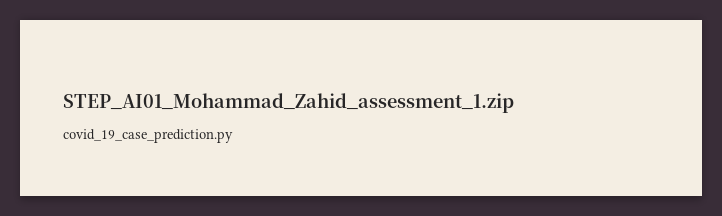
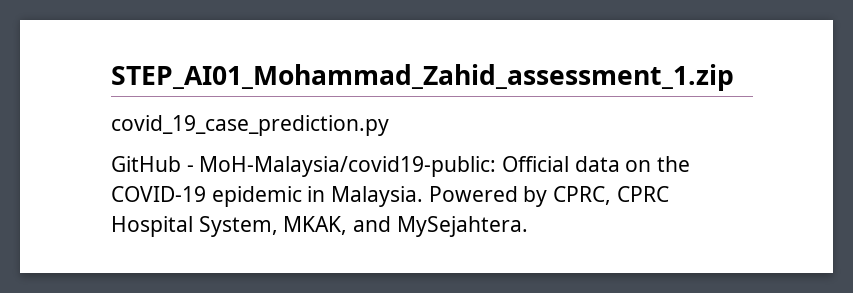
+ GitHub - MoH-Malaysia/covid19-public: Official data on the COVID-19 epidemic in Malaysia. Powered by CPRC, CPRC Hospital System, MKAK, and MySejahtera.

